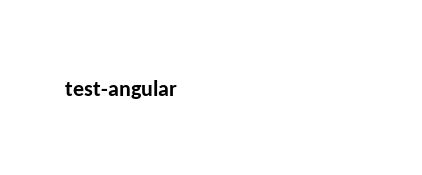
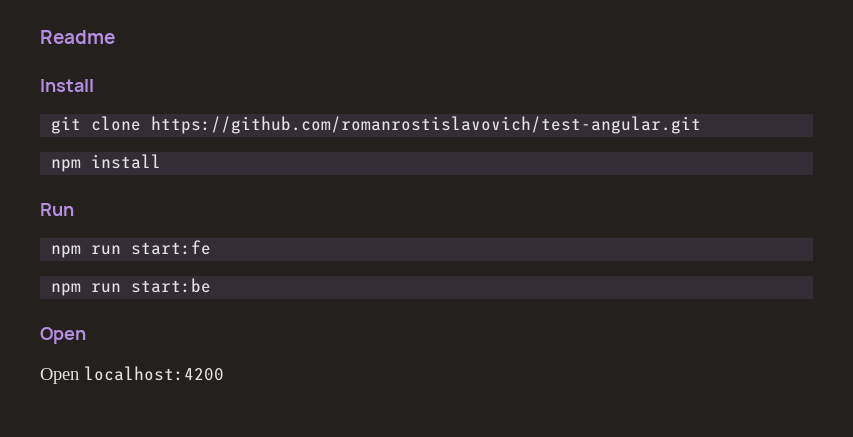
- test-angular
+ Readme
+ Install
+ git clone https://github.com/romanrostislavovich/test-angular.git
+ npm install
+ Run
+ npm run start:fe
+ npm run start:be
+ Open
+ Open localhost:4200

